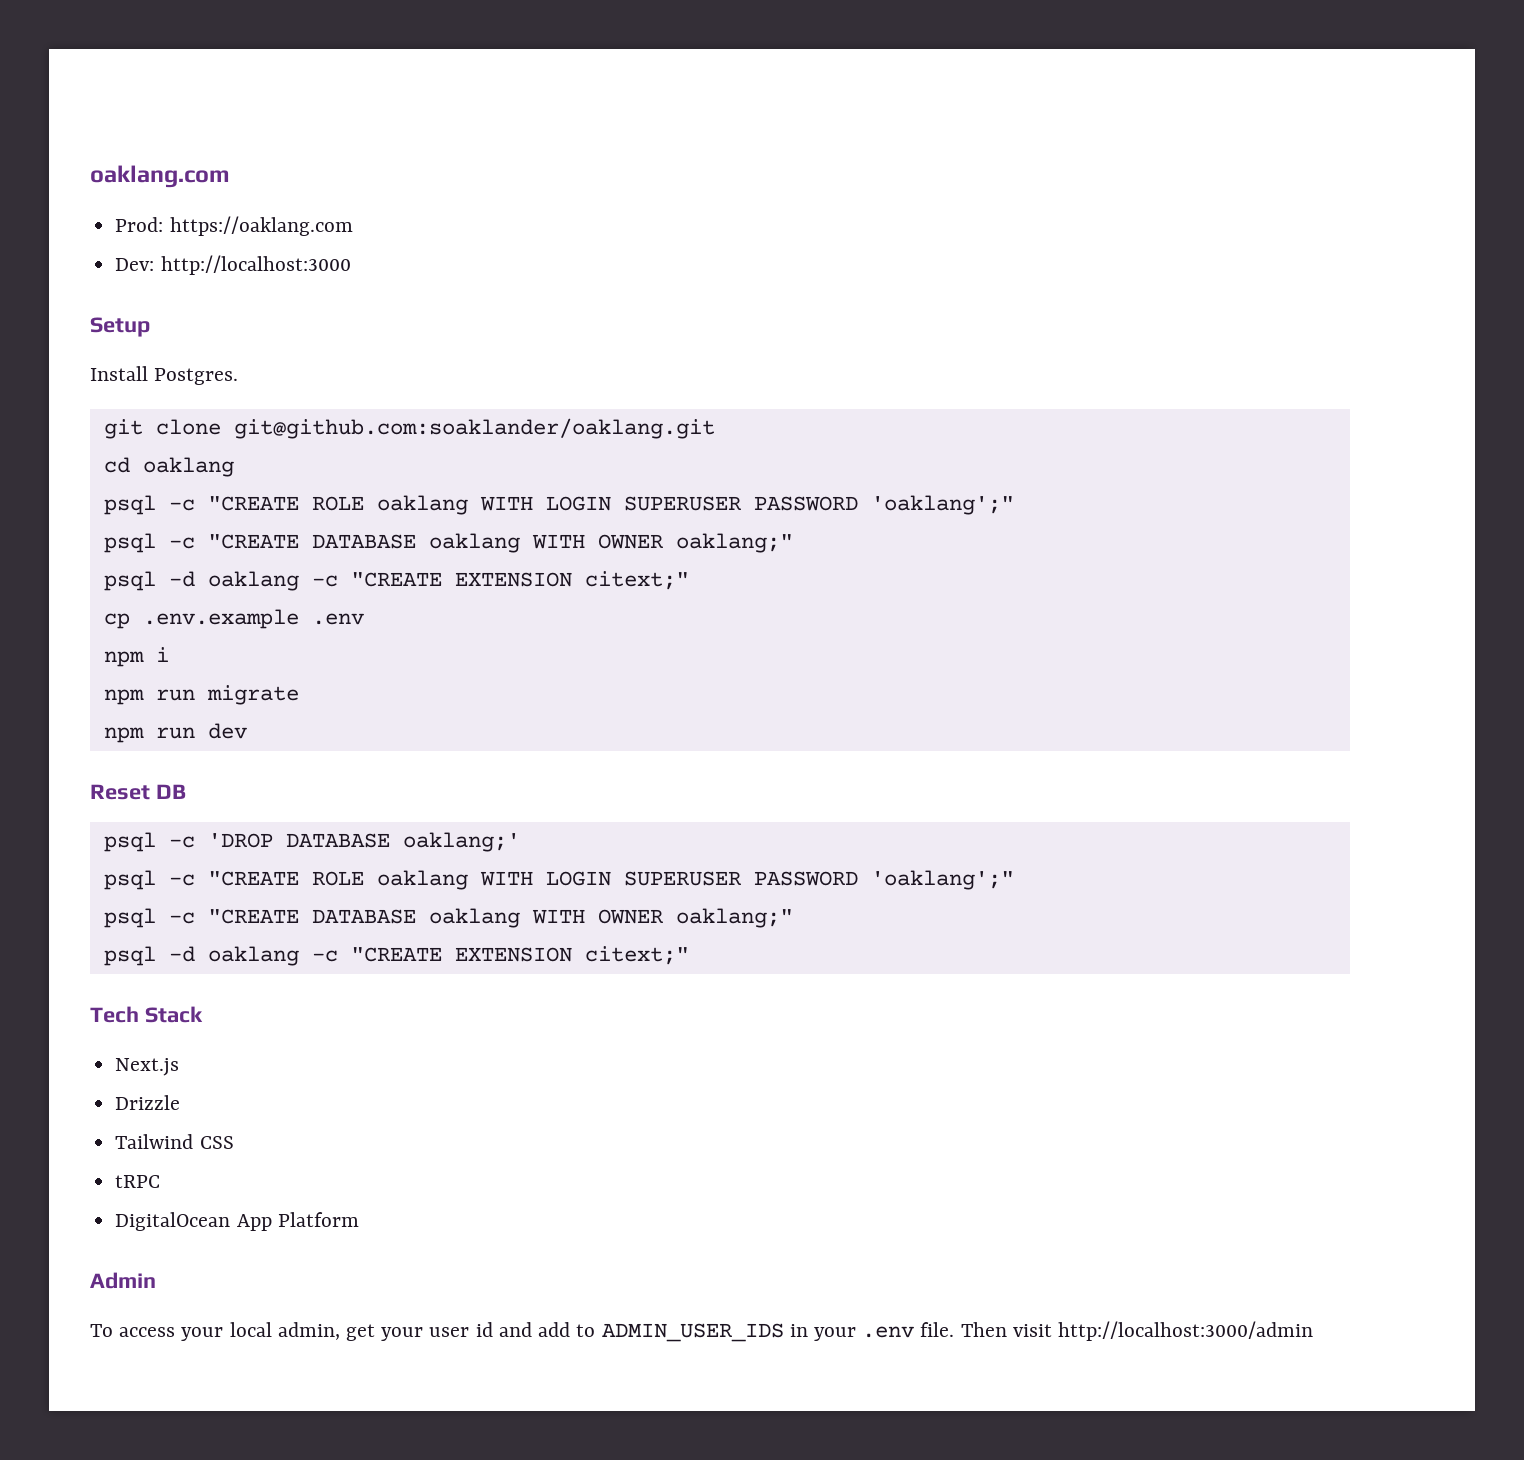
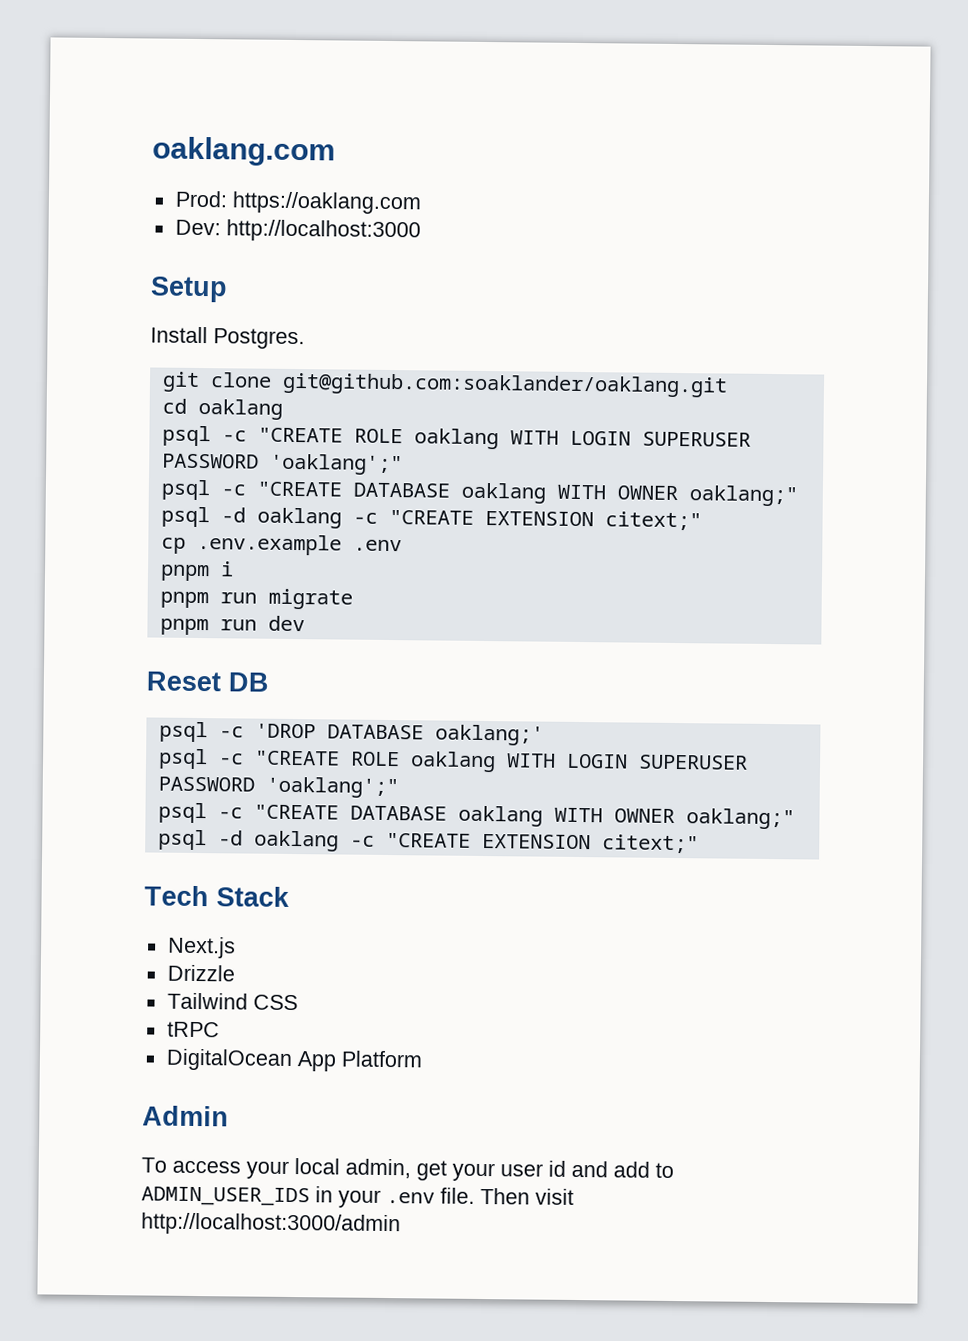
- npm i
+ pnpm i
- npm run migrate
+ pnpm run migrate
- npm run dev
+ pnpm run dev

